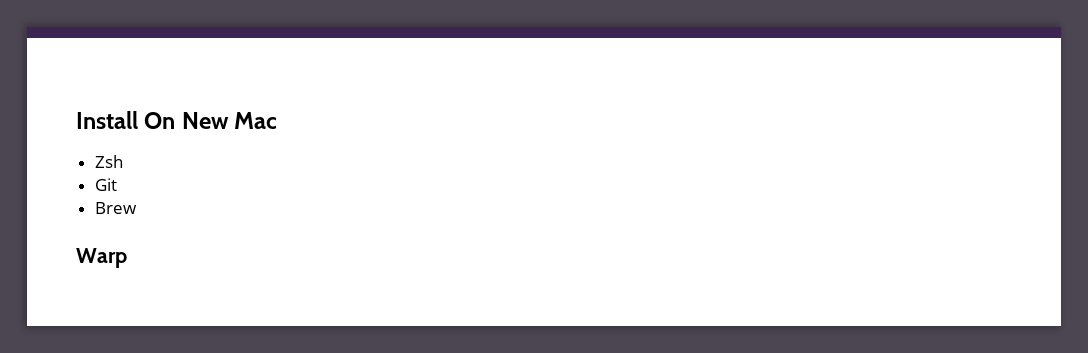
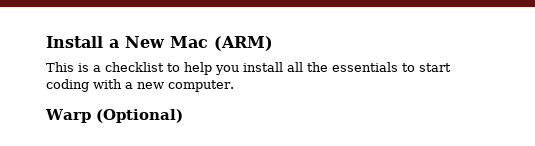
- Install On New Mac
- Zsh
- Git
- Brew
+ Install a New Mac (ARM)
+ This is a checklist to help you install all the essentials to start coding with a new computer.
- Warp
+ Warp (Optional)

